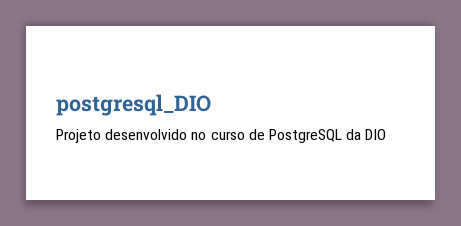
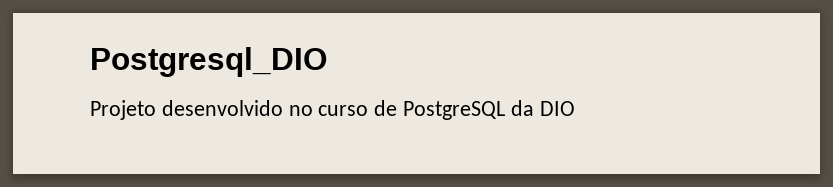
- postgresql_DIO
+ Postgresql_DIO

